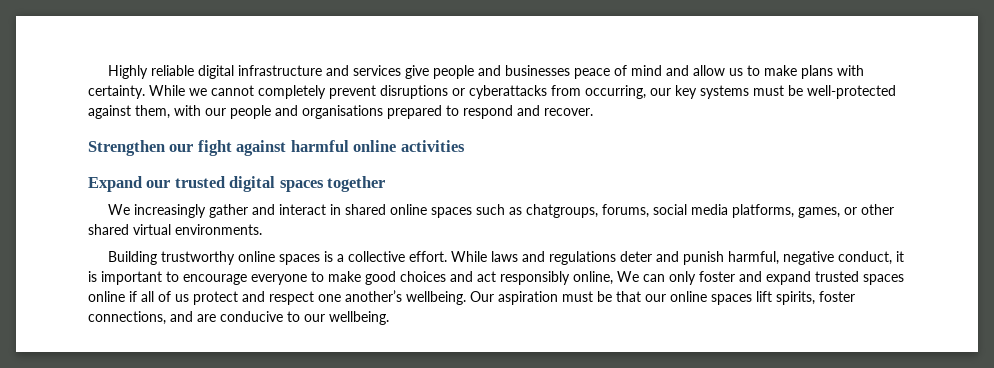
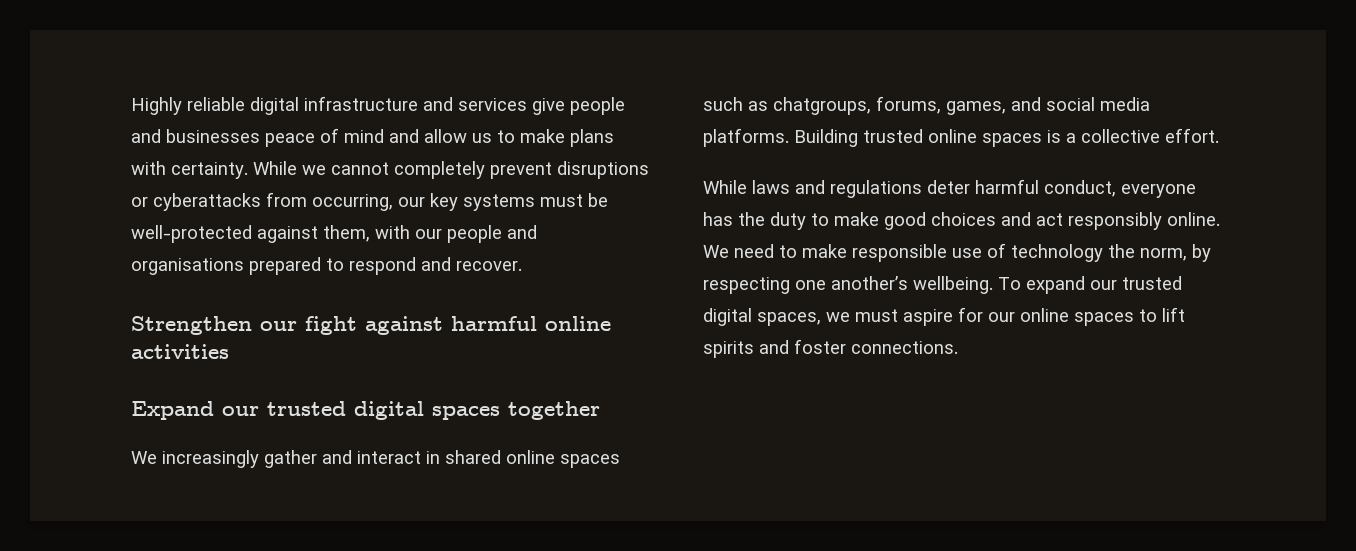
- We increasingly gather and interact in shared online spaces such as chatgroups, forums, social media platforms, games, or other shared virtual environments.
- Building trustworthy online spaces is a collective effort. While laws and regulations deter and punish harmful, negative conduct, it is important to encourage everyone to make good choices and act responsibly online, We can only foster and expand trusted spaces online if all of us protect and respect one another’s wellbeing. Our aspiration must be that our online spaces lift spirits, foster connections, and are conducive to our wellbeing.
+ We increasingly gather and interact in shared online spaces such as chatgroups, forums, games, and social media platforms. Building trusted online spaces is a collective effort.
+ While laws and regulations deter harmful conduct, everyone has the duty to make good choices and act responsibly online. We need to make responsible use of technology the norm, by respecting one another’s wellbeing. To expand our trusted digital spaces, we must aspire for our online spaces to lift spirits and foster connections.

